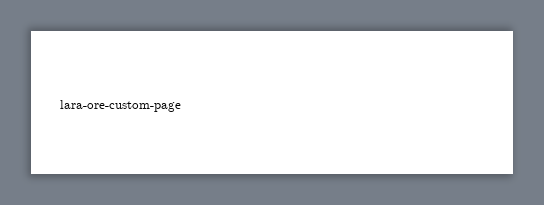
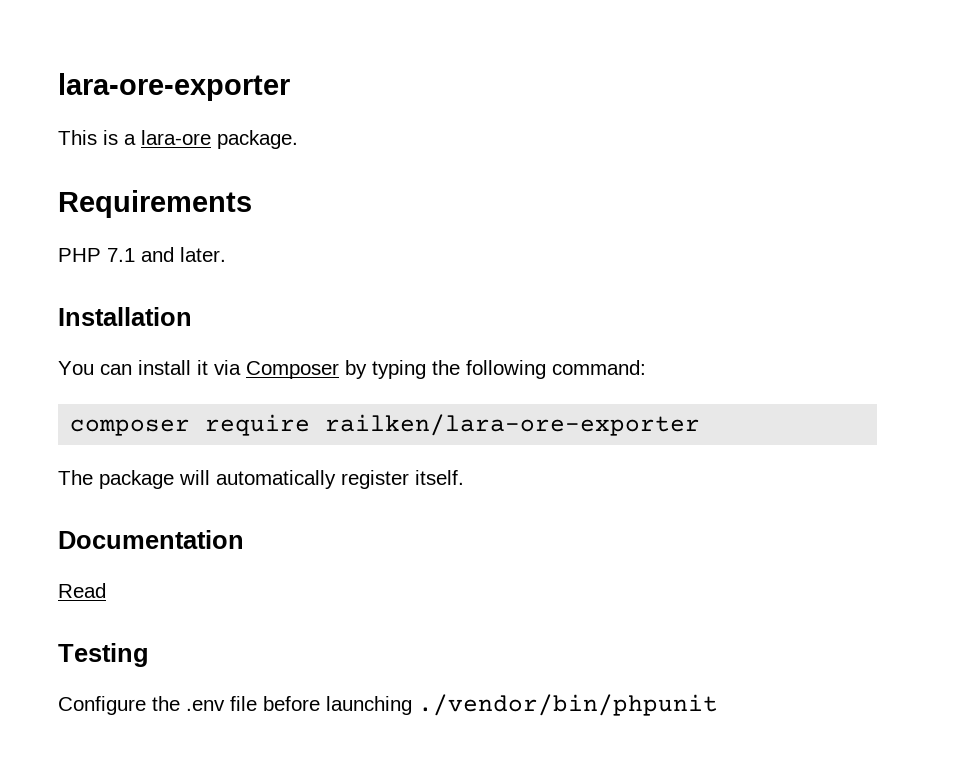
- lara-ore-custom-page
+ lara-ore-exporter
+ This is a lara-ore package.
+ Requirements
+ PHP 7.1 and later.
+ Installation
+ You can install it via Composer by typing the following command:
+ composer require railken/lara-ore-exporter
+ The package will automatically register itself.
+ Documentation
+ Read
+ Testing
+ Configure the .env file before launching ./vendor/bin/phpunit

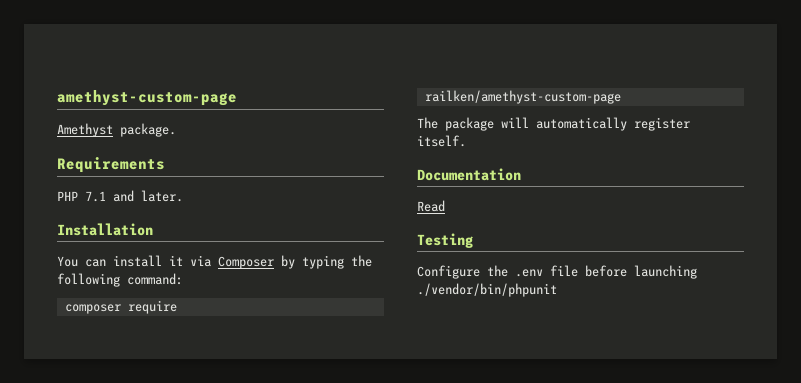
- lara-ore-exporter
- This is a lara-ore package.
+ amethyst-custom-page
+ Amethyst package.
- composer require railken/lara-ore-exporter
+ composer require railken/amethyst-custom-page

